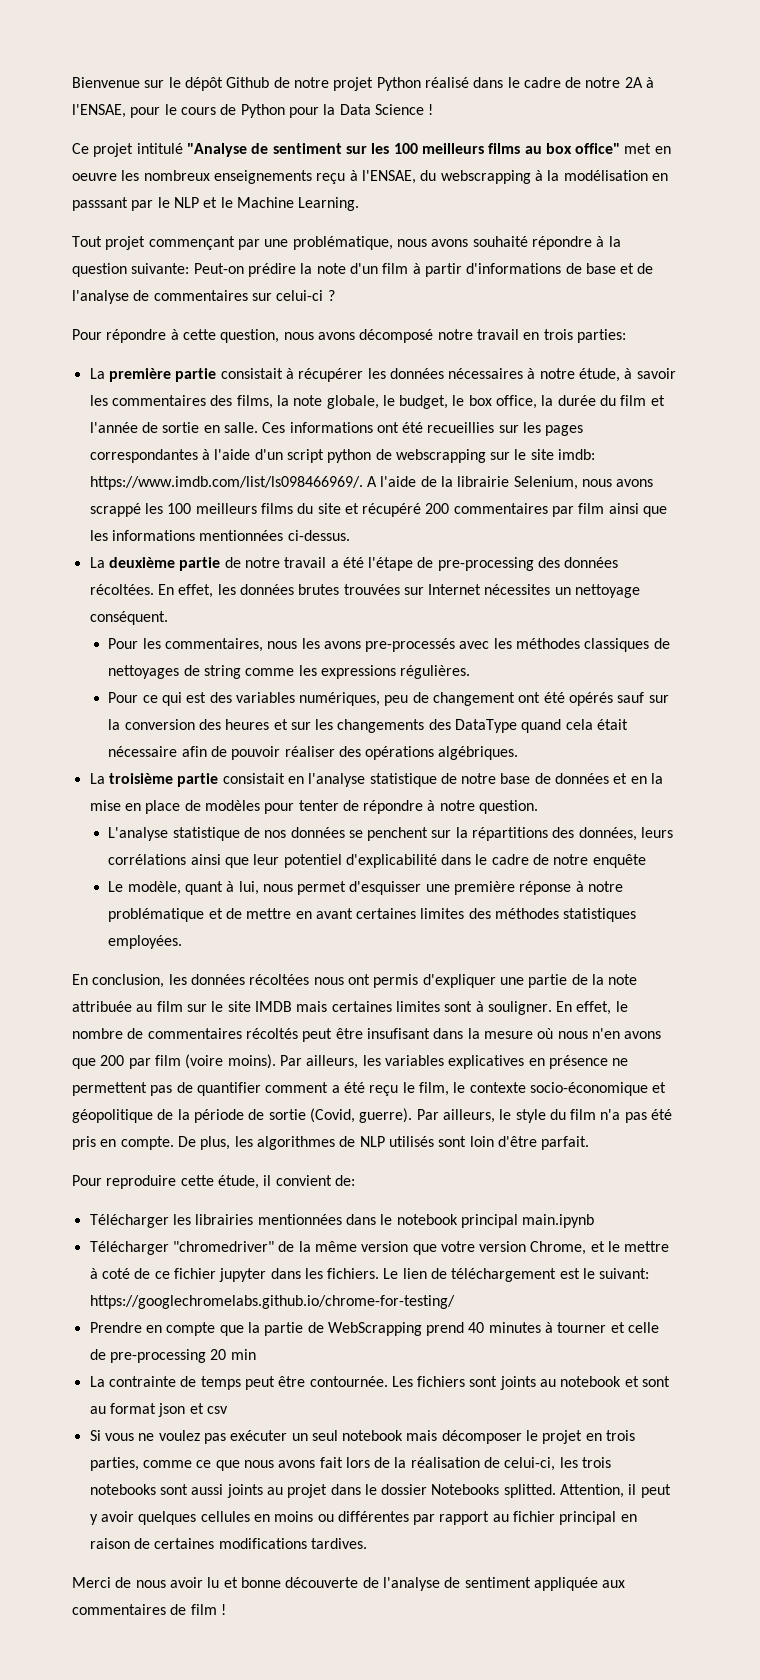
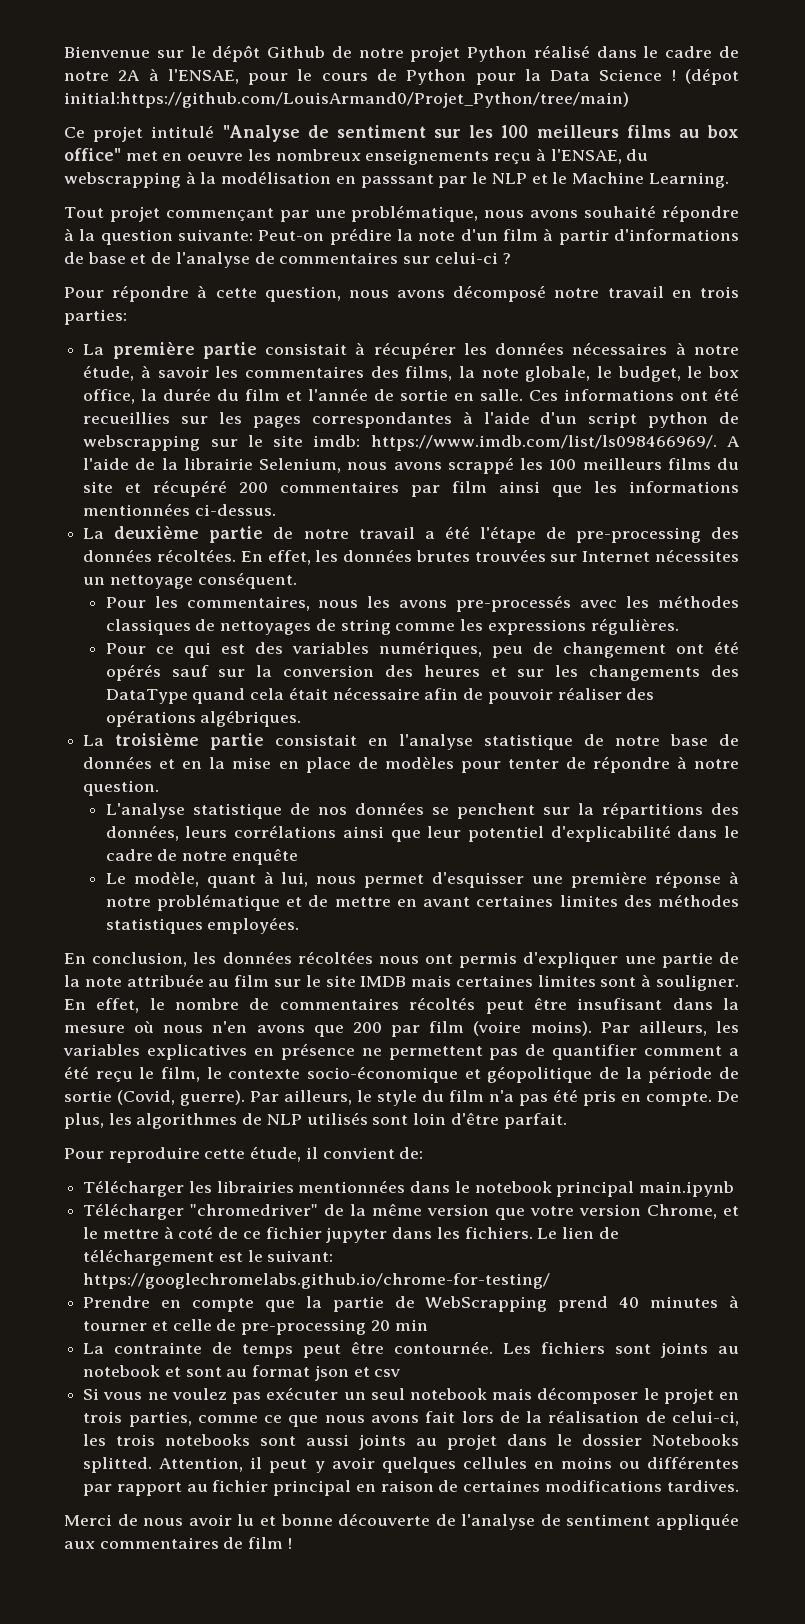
+ (dépot initial:https://github.com/LouisArmand0/Projet_Python/tree/main)

